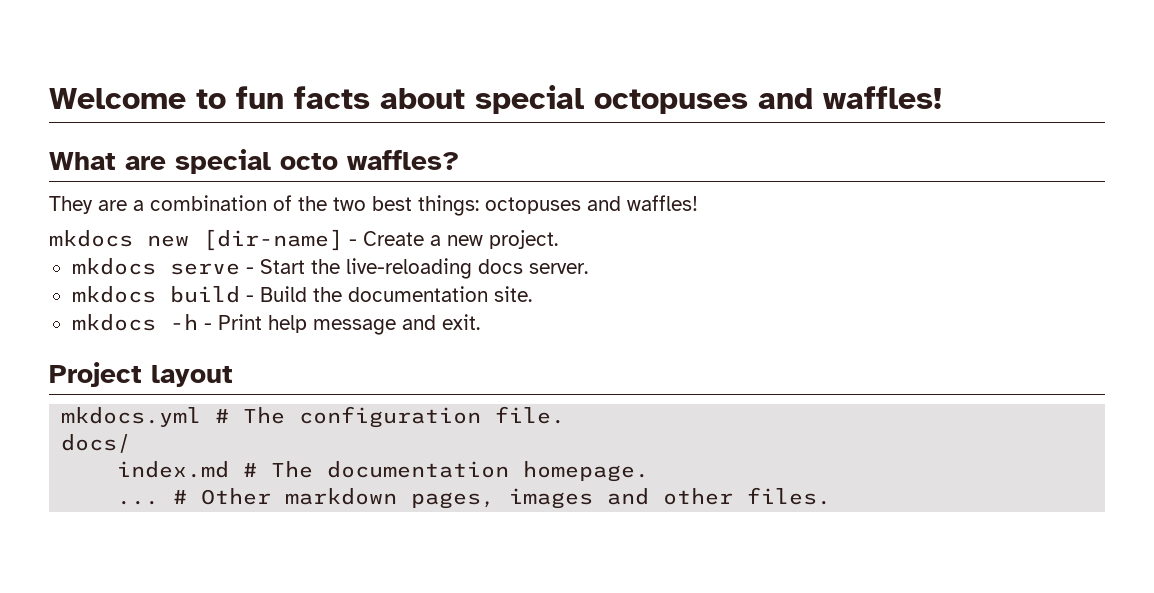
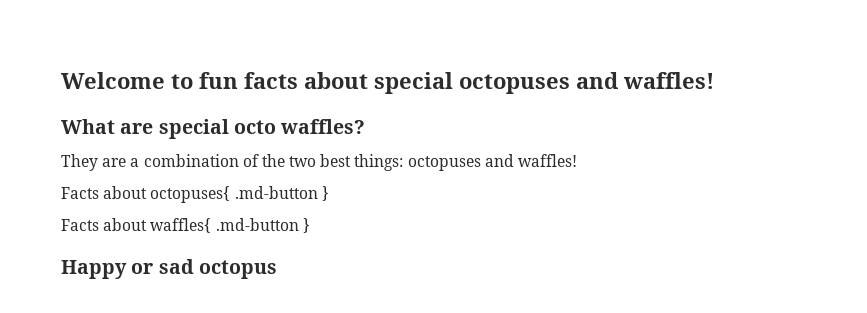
- mkdocs new [dir-name] - Create a new project.
- mkdocs serve - Start the live-reloading docs server.
- mkdocs build - Build the documentation site.
- mkdocs -h - Print help message and exit.
- Project layout
- mkdocs.yml # The configuration file.
- docs/
- index.md # The documentation homepage.
- ... # Other markdown pages, images and other files.
+ Facts about octopuses{ .md-button }
+ Facts about waffles{ .md-button }
+ Happy or sad octopus

